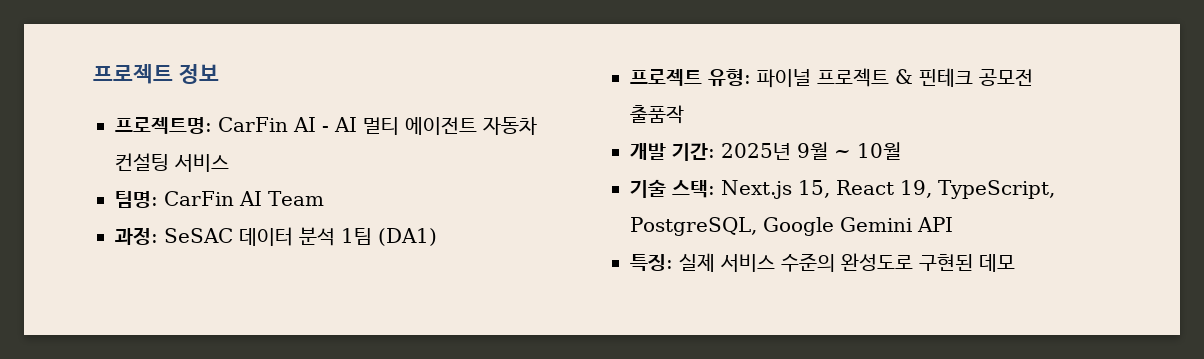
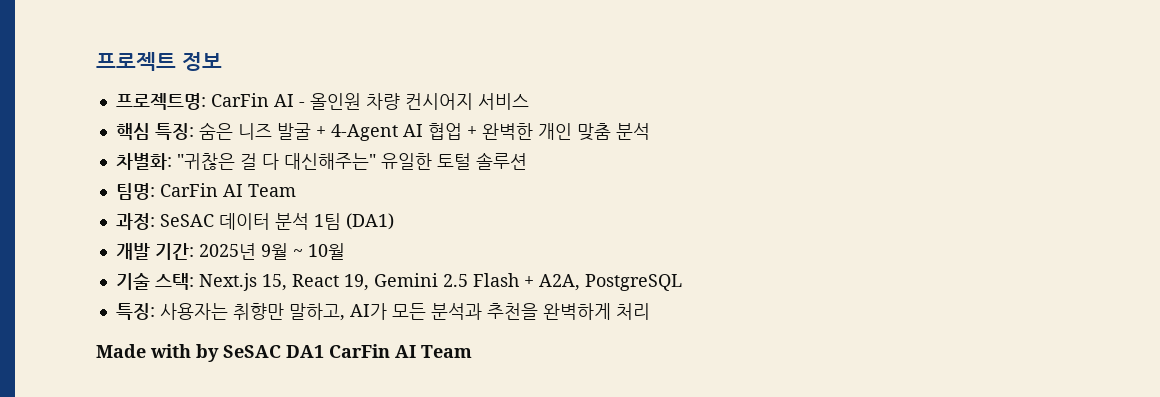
- 프로젝트명: CarFin AI - AI 멀티 에이전트 자동차 컨설팅 서비스
+ 프로젝트명: CarFin AI - 올인원 차량 컨시어지 서비스
+ 핵심 특징: 숨은 니즈 발굴 + 4-Agent AI 협업 + 완벽한 개인 맞춤 분석
+ 차별화: "귀찮은 걸 다 대신해주는" 유일한 토털 솔루션
- 프로젝트 유형: 파이널 프로젝트 & 핀테크 공모전 출품작
- 기술 스택: Next.js 15, React 19, TypeScript, PostgreSQL, Google Gemini API
- 특징: 실제 서비스 수준의 완성도로 구현된 데모
+ 기술 스택: Next.js 15, React 19, Gemini 2.5 Flash + A2A, PostgreSQL
+ 특징: 사용자는 취향만 말하고, AI가 모든 분석과 추천을 완벽하게 처리
+ Made with by SeSAC DA1 CarFin AI Team

